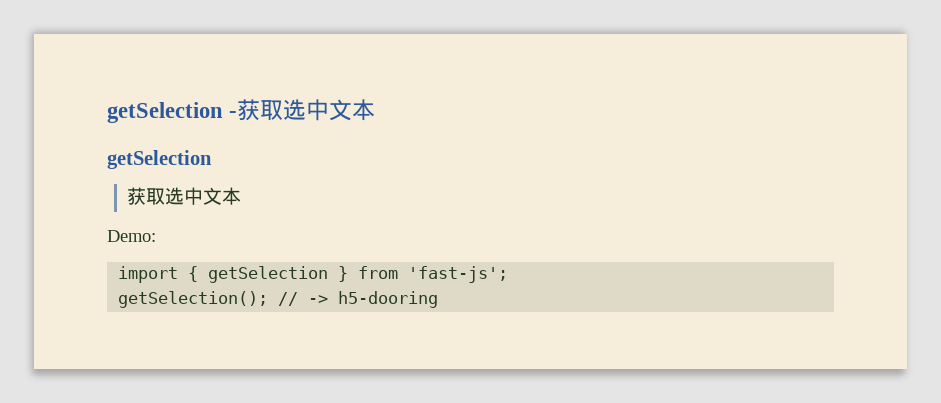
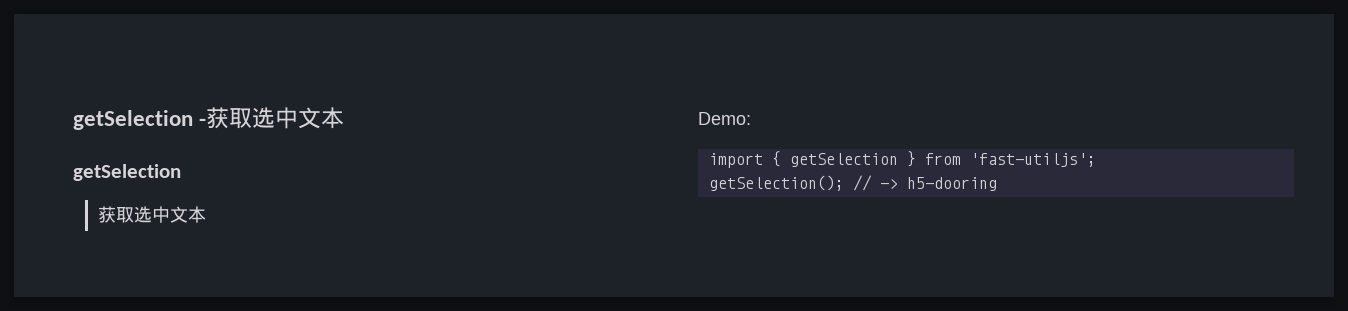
- import { getSelection } from 'fast-js';
+ import { getSelection } from 'fast-utiljs';

